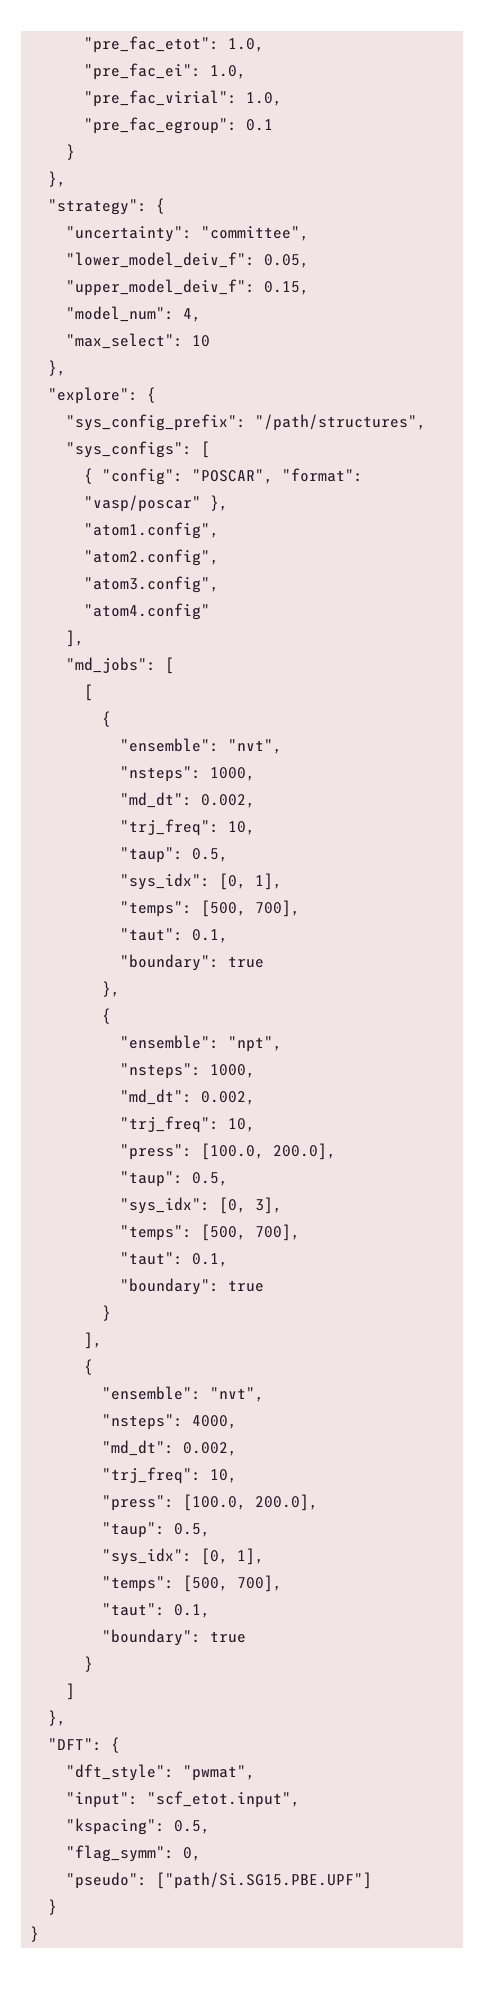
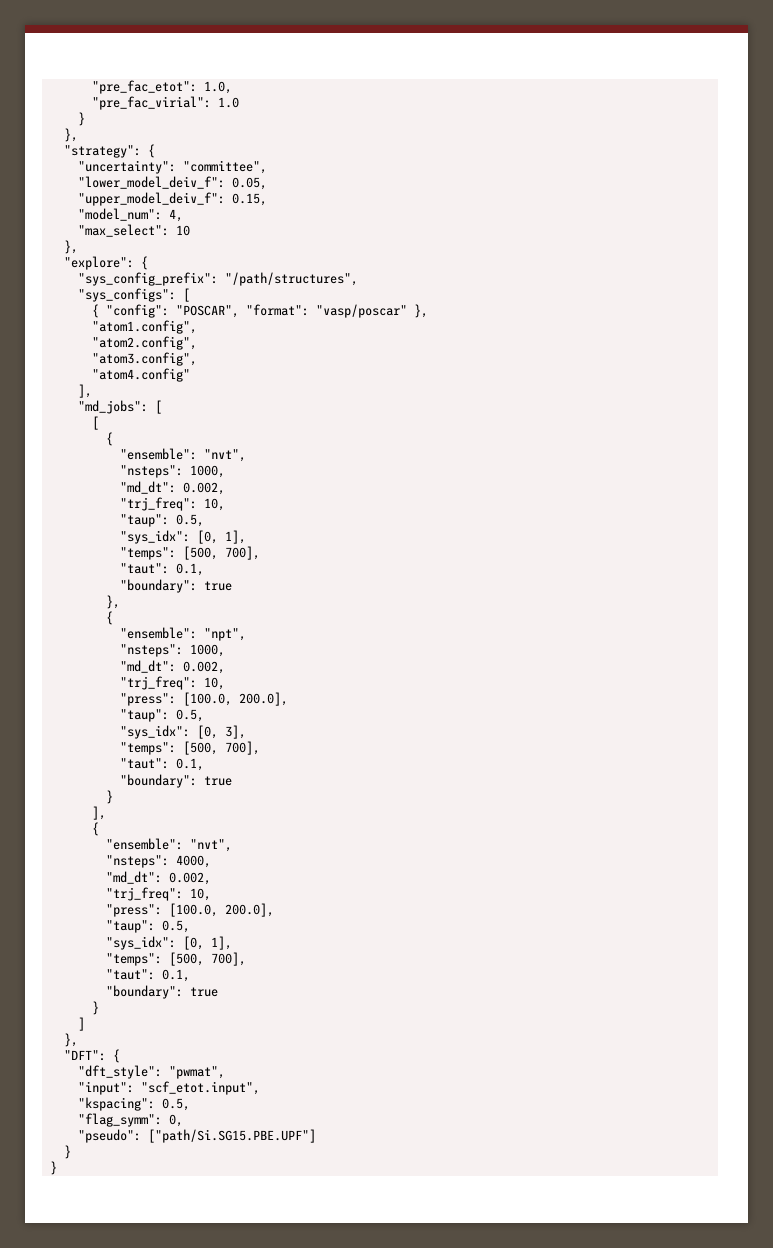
- "pre_fac_ei": 1.0,
- "pre_fac_virial": 1.0,
- "pre_fac_egroup": 0.1
+ "pre_fac_virial": 1.0

